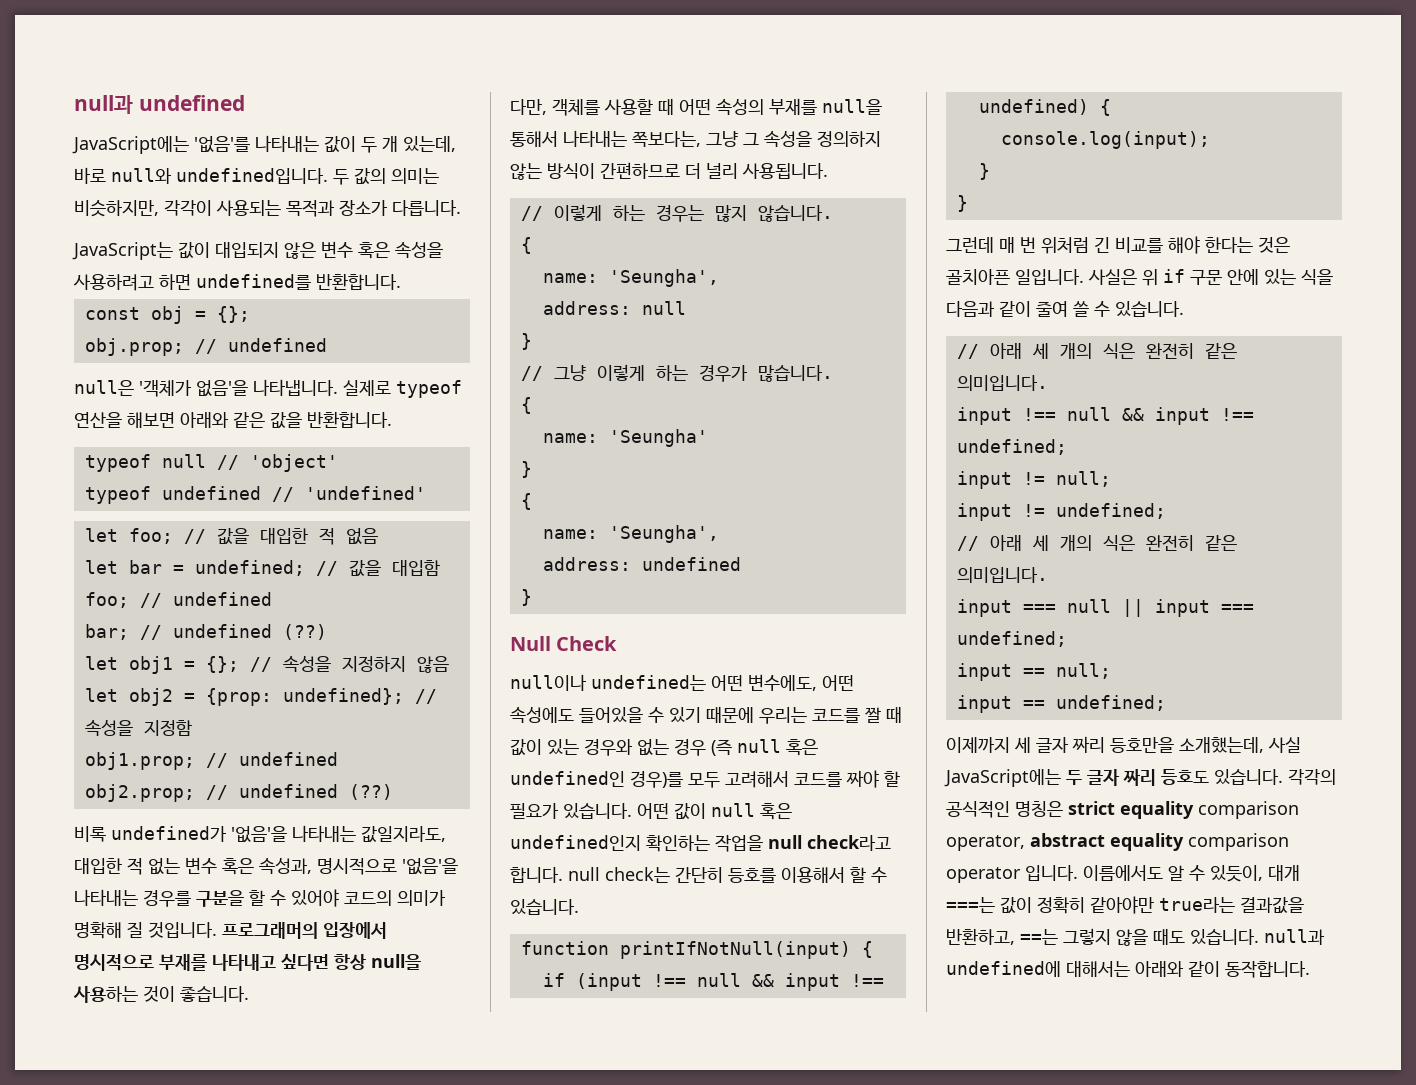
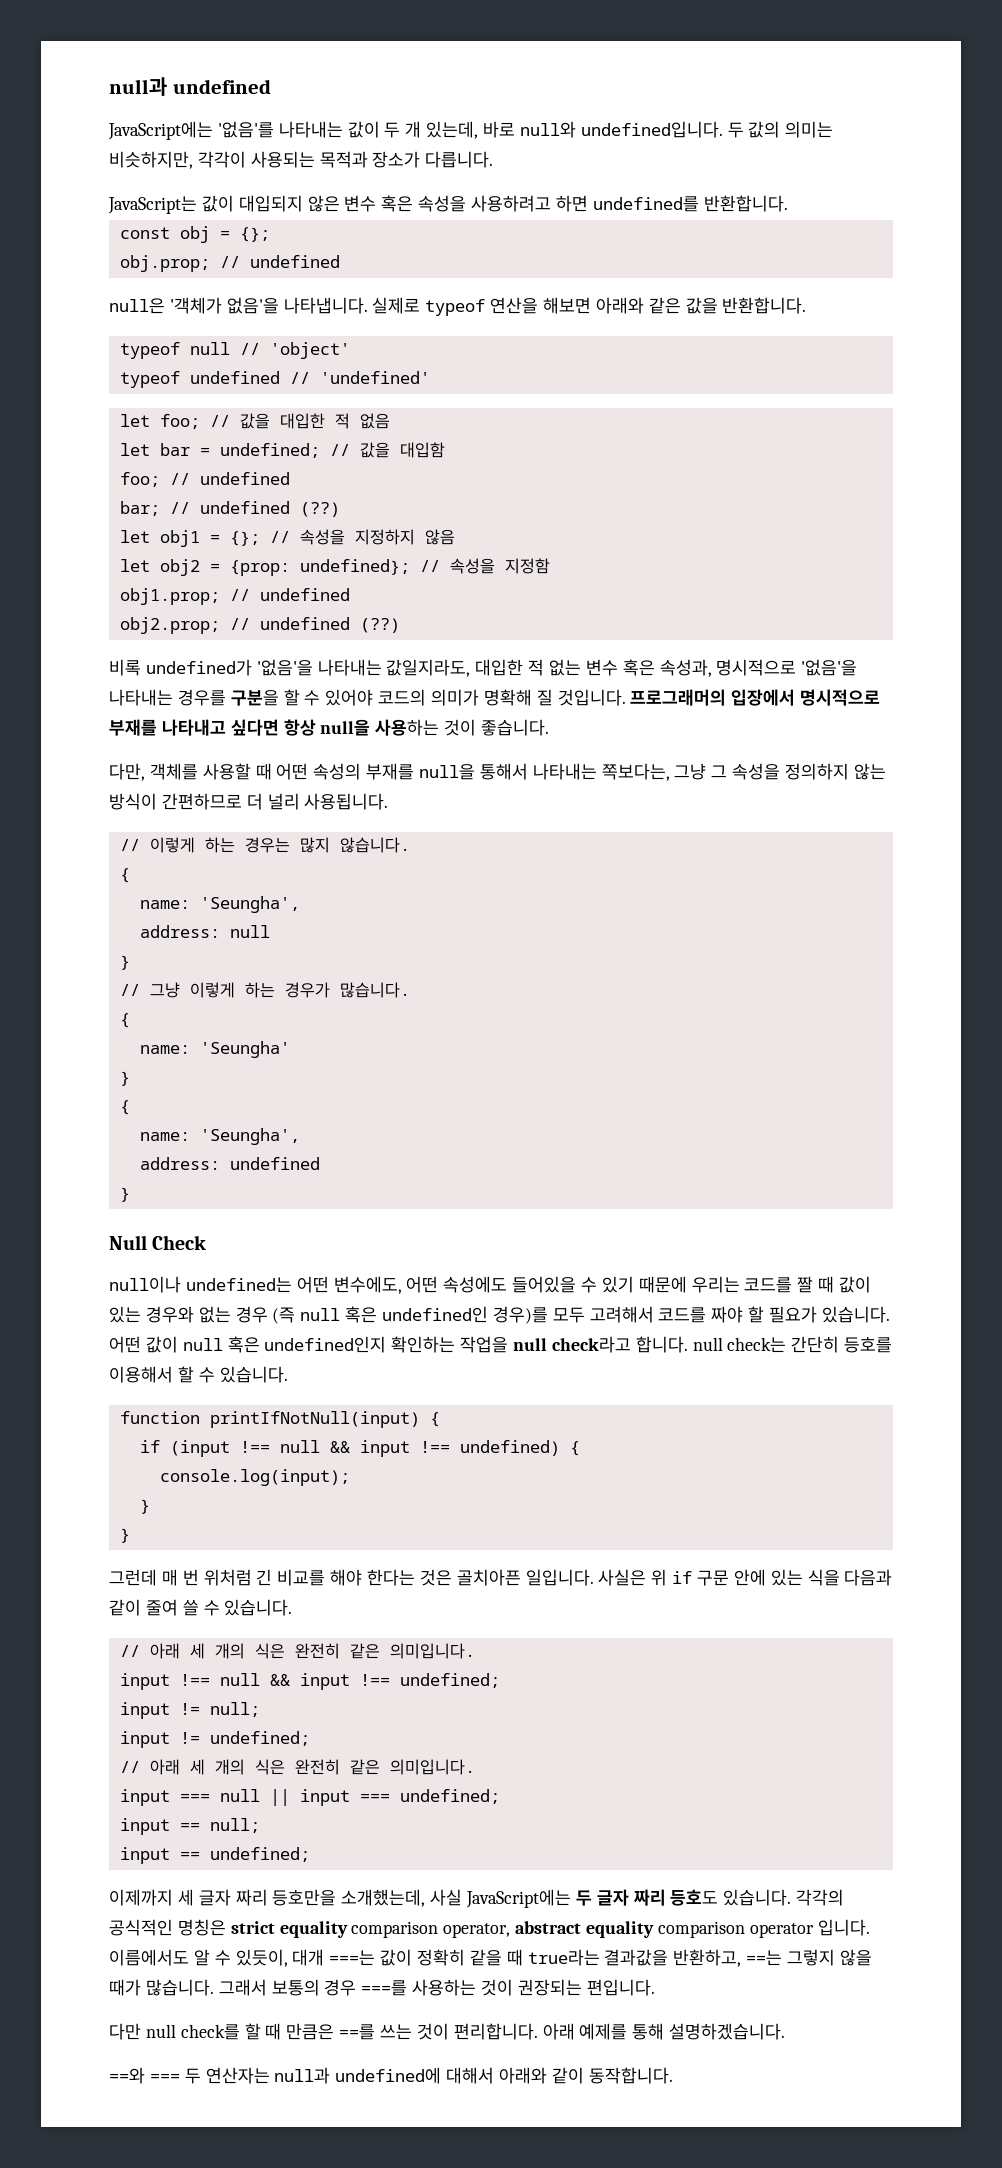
- 이름에서도 알 수 있듯이, 대개 ===는 값이 정확히 같아야만 true라는 결과값을 반환하고, ==는 그렇지 않을 때도 있습니다. null과 undefined에 대해서는 아래와 같이 동작합니다.
+ 이름에서도 알 수 있듯이, 대개 ===는 값이 정확히 같을 때 true라는 결과값을 반환하고, ==는 그렇지 않을 때가 많습니다. 그래서 보통의 경우 ===를 사용하는 것이 권장되는 편입니다.
+ 다만 null check를 할 때 만큼은 ==를 쓰는 것이 편리합니다. 아래 예제를 통해 설명하겠습니다.
+ ==와 === 두 연산자는 null과 undefined에 대해서 아래와 같이 동작합니다.

